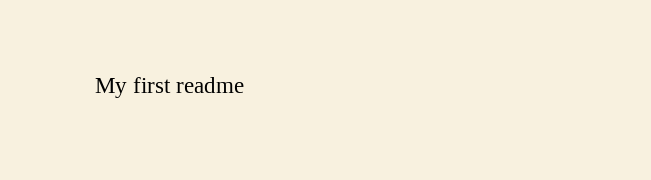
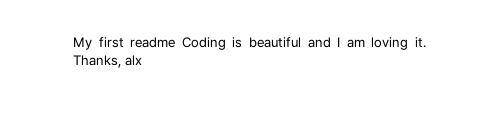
- My first readme
+ My first readme Coding is beautiful and I am loving it. Thanks, alx

